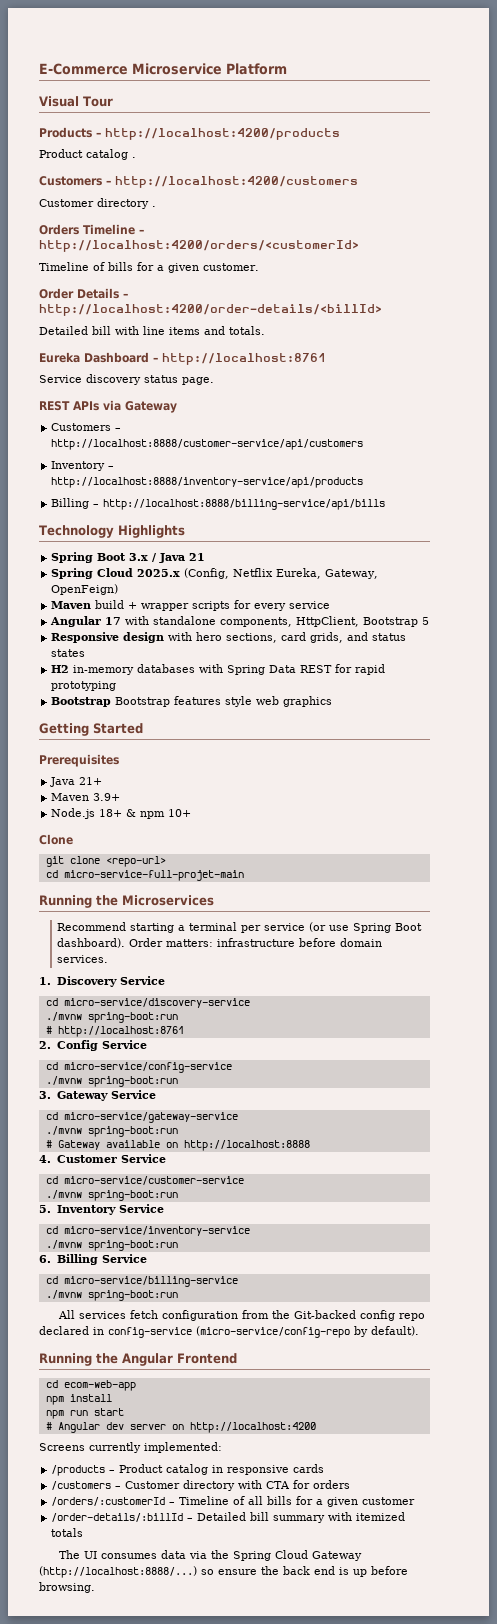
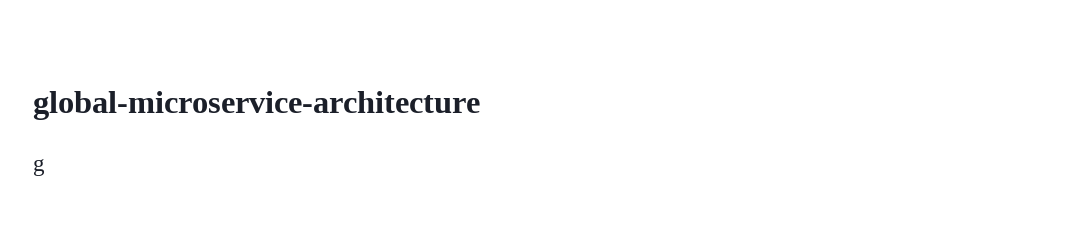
- E-Commerce Microservice Platform
- Visual Tour
- Products – http://localhost:4200/products
- Product catalog .
- Customers – http://localhost:4200/customers
- Customer directory .
- Orders Timeline – http://localhost:4200/orders/<customerId>
- Timeline of bills for a given customer.
- Order Details – http://localhost:4200/order-details/<billId>
- Detailed bill with line items and totals.
- Eureka Dashboard – http://localhost:8761
- Service discovery status page.
- REST APIs via Gateway
- Customers – http://localhost:8888/customer-service/api/customers
- Inventory – http://localhost:8888/inventory-service/api/products
- Billing – http://localhost:8888/billing-service/api/bills
- Technology Highlights
- Spring Boot 3.x / Java 21
- Spring Cloud 2025.x (Config, Netflix Eureka, Gateway, OpenFeign)
- Maven build + wrapper scripts for every service
- Angular 17 with standalone components, HttpClient, Bootstrap 5
- Responsive design with hero sections, card grids, and status states
- H2 in-memory databases with Spring Data REST for rapid prototyping
- Bootstrap Bootstrap features style web graphics
- Getting Started
- Prerequisites
- Java 21+
- Maven 3.9+
- Node.js 18+ & npm 10+
- Clone
- git clone <repo-url>
- cd micro-service-full-projet-main
- Running the Microservices
- Recommend starting a terminal per service (or use Spring Boot dashboard). Order matters: infrastructure before domain services.
- 1. Discovery Service
- cd micro-service/discovery-service
- ./mvnw spring-boot:run
- # http://localhost:8761
- 2. Config Service
- cd micro-service/config-service
- ./mvnw spring-boot:run
- 3. Gateway Service
- cd micro-service/gateway-service
- ./mvnw spring-boot:run
- # Gateway available on http://localhost:8888
- 4. Customer Service
- cd micro-service/customer-service
- ./mvnw spring-boot:run
- 5. Inventory Service
- cd micro-service/inventory-service
- ./mvnw spring-boot:run
- 6. Billing Service
- cd micro-service/billing-service
- ./mvnw spring-boot:run
- All services fetch configuration from the Git-backed config repo declared in config-service (micro-service/config-repo by default).
- Running the Angular Frontend
- cd ecom-web-app
- npm install
- npm run start
- # Angular dev server on http://localhost:4200
- Screens currently implemented:
- /products – Product catalog in responsive cards
- /customers – Customer directory with CTA for orders
- /orders/:customerId – Timeline of all bills for a given customer
- /order-details/:billId – Detailed bill summary with itemized totals
- The UI consumes data via the Spring Cloud Gateway (http://localhost:8888/...) so ensure the back end is up before browsing.
+ global-microservice-architecture
+ g

